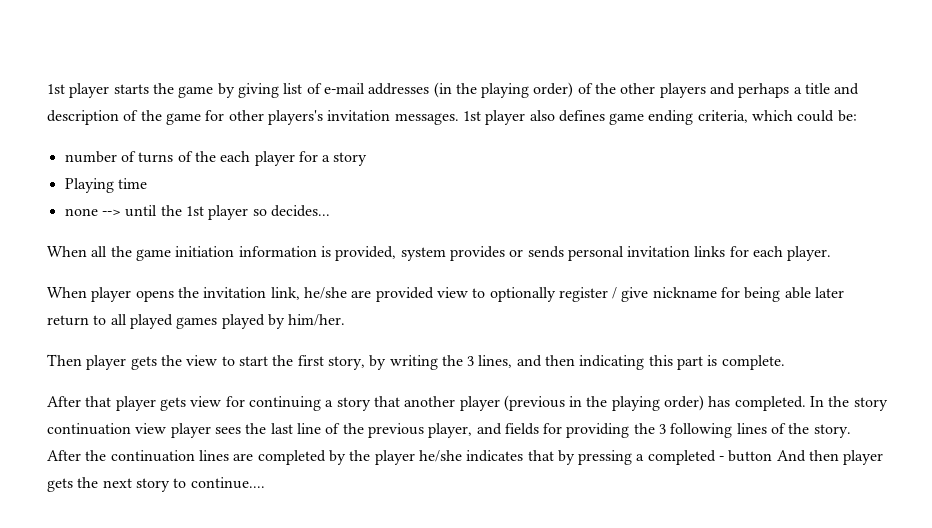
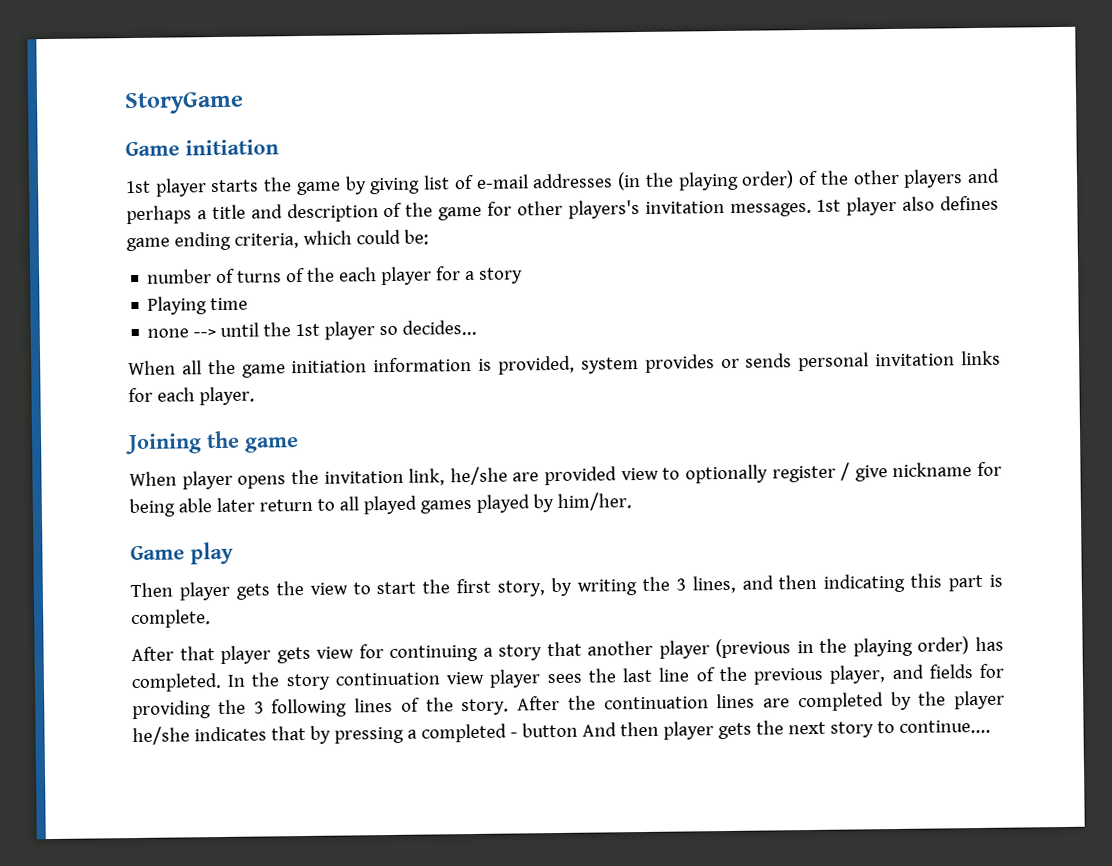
+ StoryGame
+ Game initiation
+ Joining the game
+ Game play

